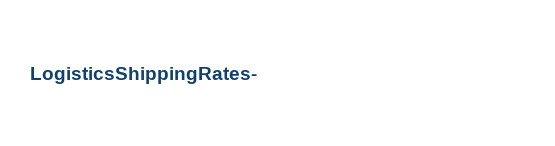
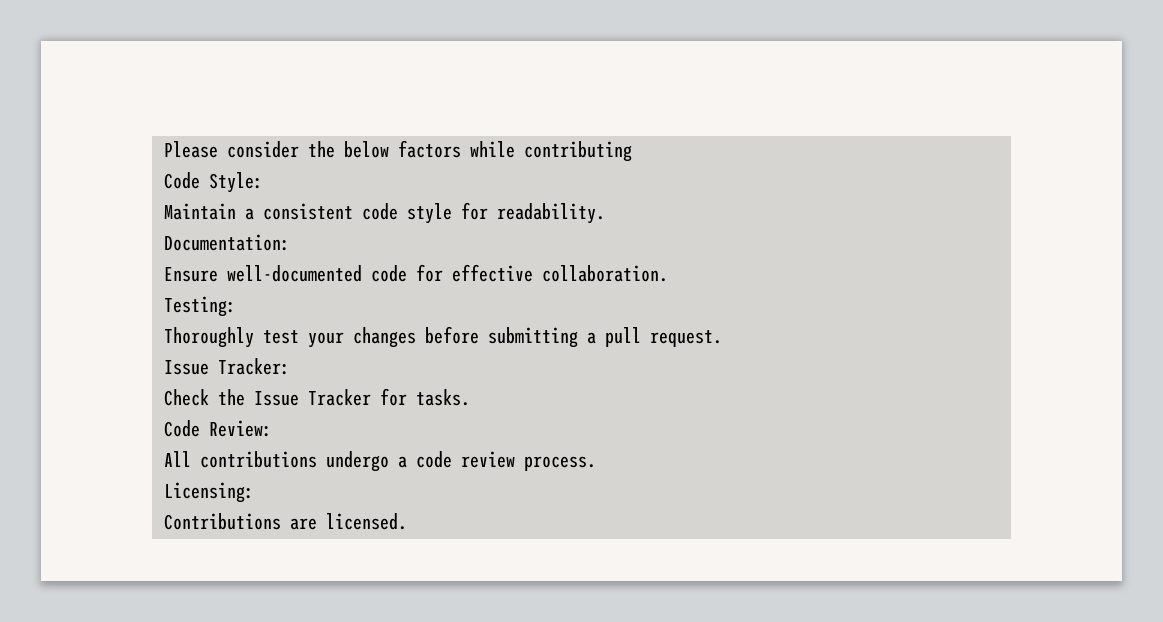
- LogisticsShippingRates-
+ Please consider the below factors while contributing
+ Code Style:
+ Maintain a consistent code style for readability.
+ Documentation:
+ Ensure well-documented code for effective collaboration.
+ Testing:
+ Thoroughly test your changes before submitting a pull request.
+ Issue Tracker:
+ Check the Issue Tracker for tasks.
+ Code Review:
+ All contributions undergo a code review process.
+ Licensing:
+ Contributions are licensed.

